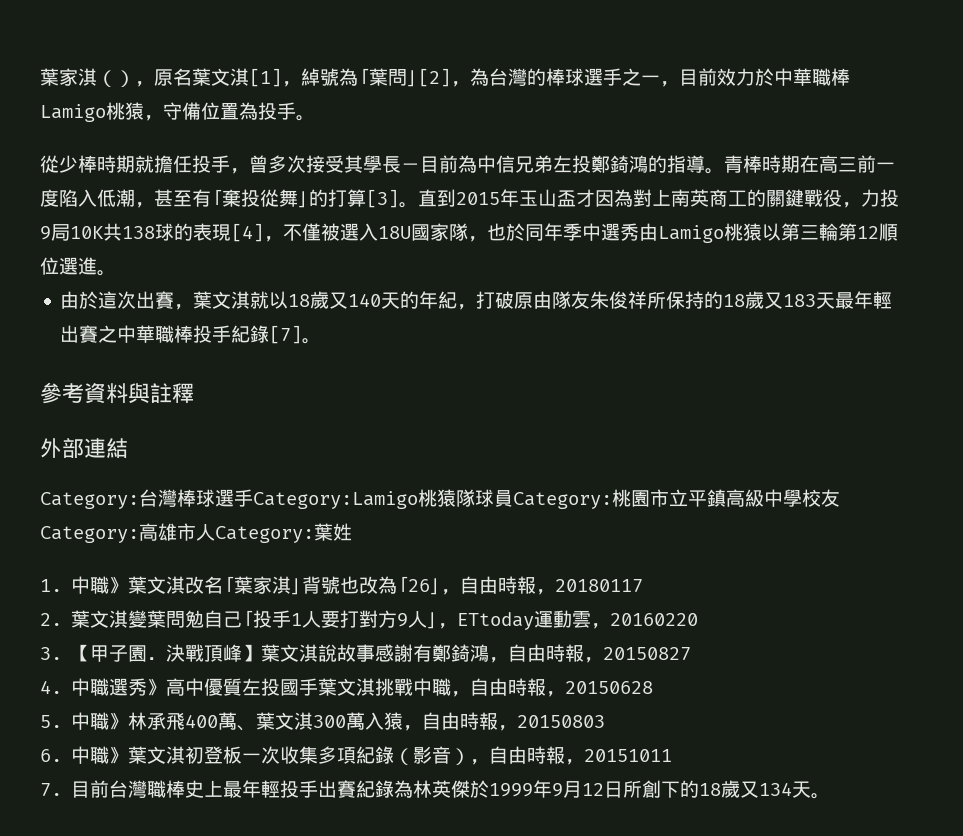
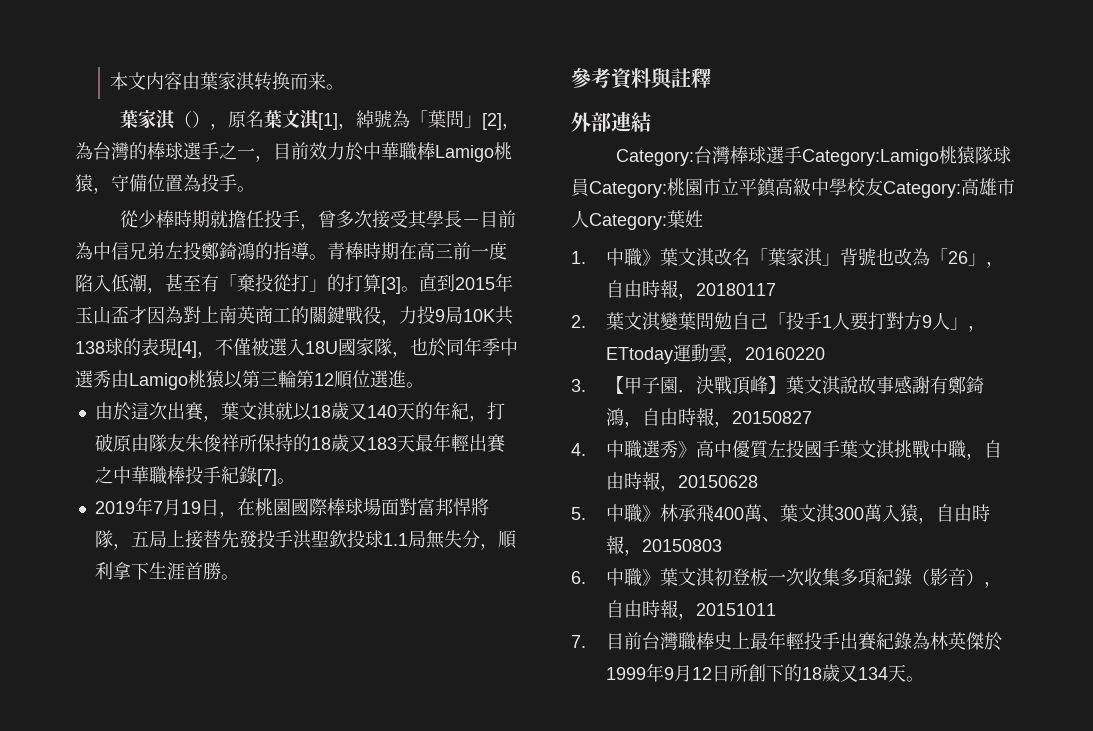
+ 本文内容由葉家淇转换而来。
- 青棒時期在高三前一度陷入低潮，甚至有「棄投從舞」的打算[3]。
+ 青棒時期在高三前一度陷入低潮，甚至有「棄投從打」的打算[3]。
+ 2019年7月19日，在桃園國際棒球場面對富邦悍將隊，五局上接替先發投手洪聖欽投球1.1局無失分，順利拿下生涯首勝。

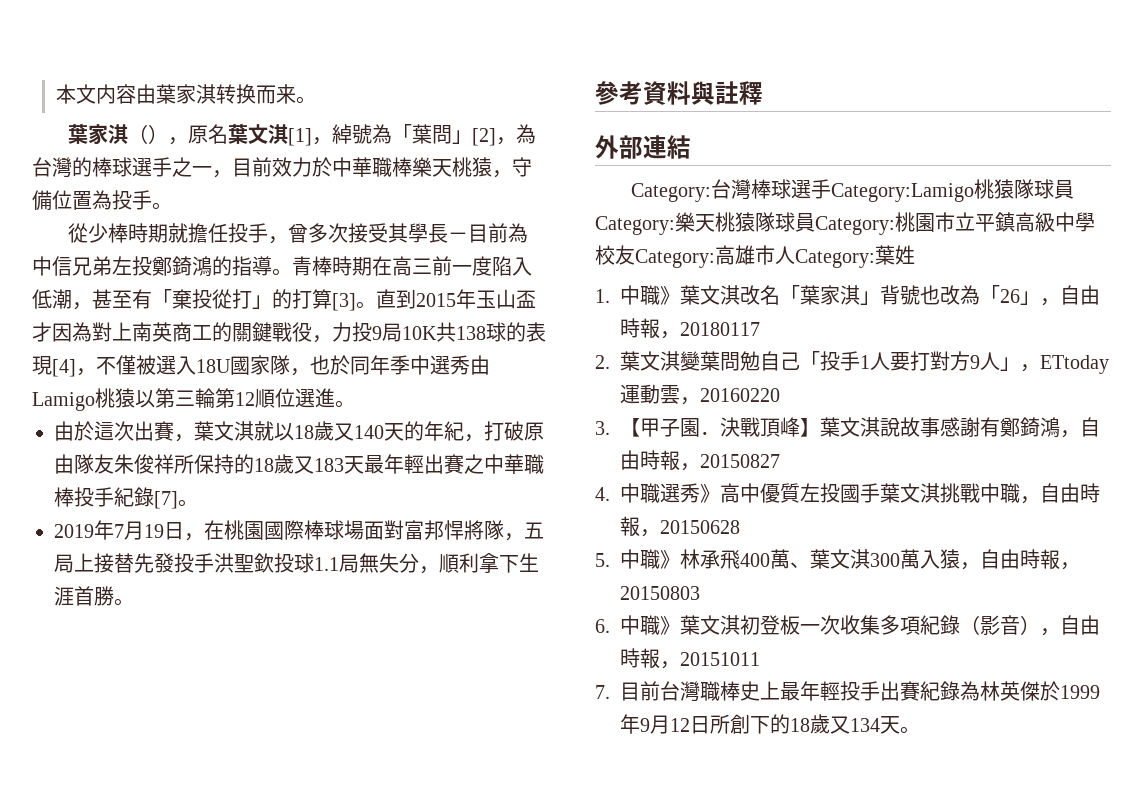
- 葉家淇（），原名葉文淇[1]，綽號為「葉問」[2]，為台灣的棒球選手之一，目前效力於中華職棒Lamigo桃猿，守備位置為投手。
+ 葉家淇（），原名葉文淇[1]，綽號為「葉問」[2]，為台灣的棒球選手之一，目前效力於中華職棒樂天桃猿，守備位置為投手。
- Category:台灣棒球選手Category:Lamigo桃猿隊球員Category:桃園市立平鎮高級中學校友Category:高雄市人Category:葉姓
+ Category:台灣棒球選手Category:Lamigo桃猿隊球員Category:樂天桃猿隊球員Category:桃園市立平鎮高級中學校友Category:高雄市人Category:葉姓

